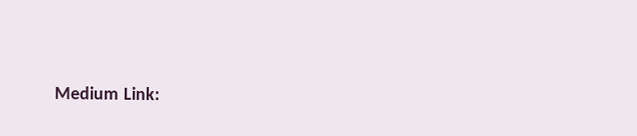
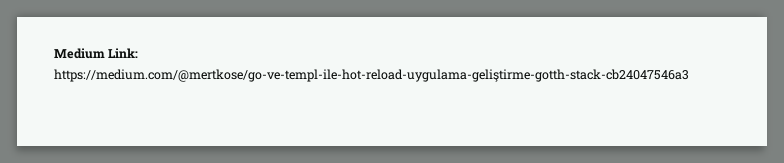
- Medium Link:
+ Medium Link: https://medium.com/@mertkose/go-ve-templ-ile-hot-reload-uygulama-geliştirme-gotth-stack-cb24047546a3

